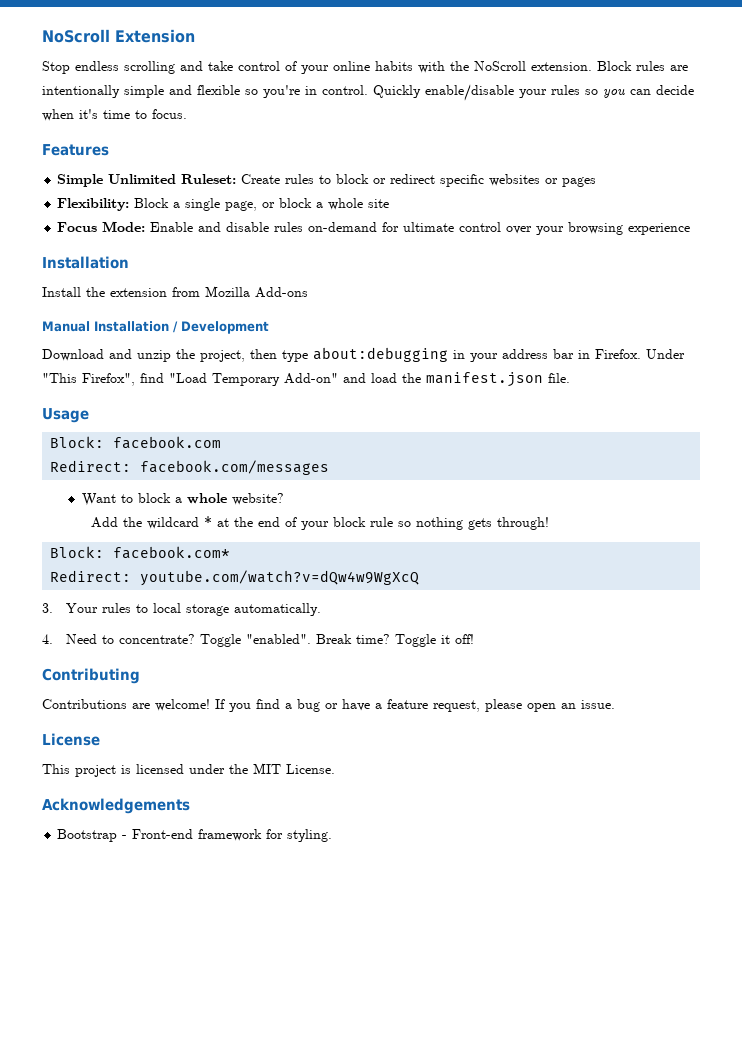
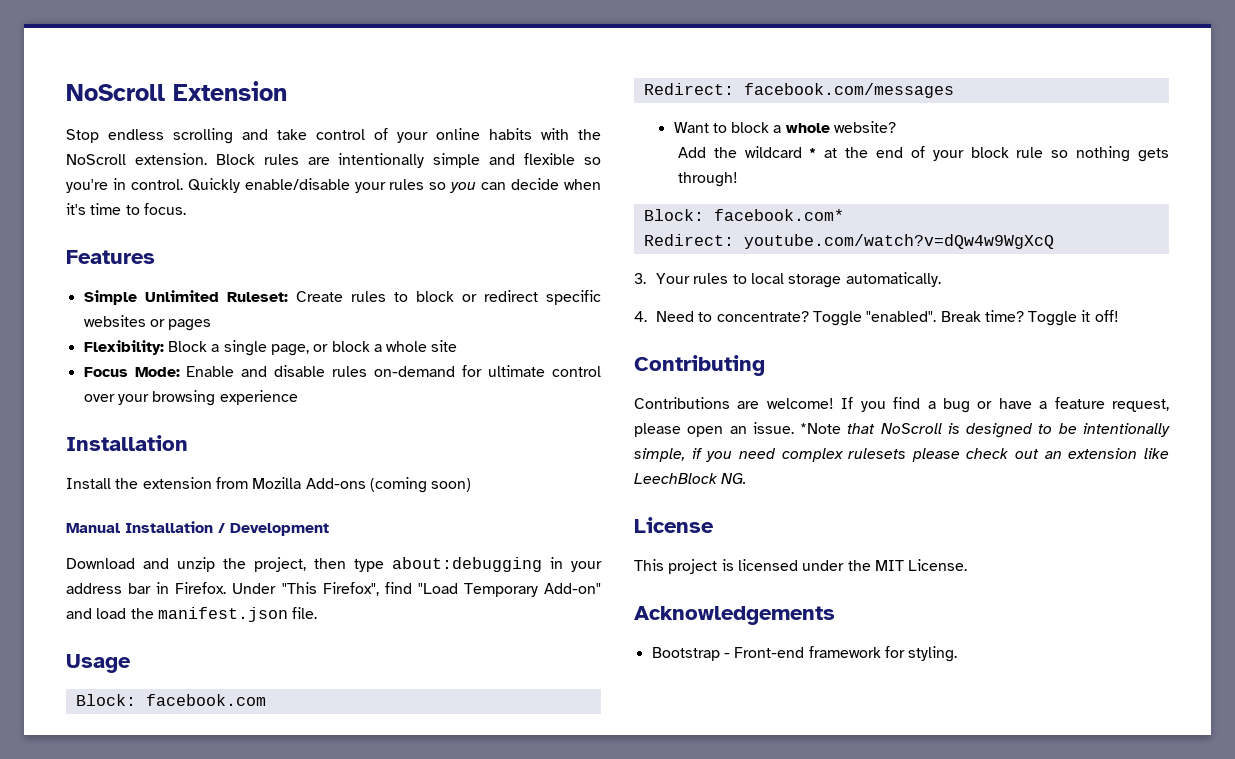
- Install the extension from Mozilla Add-ons
+ Install the extension from Mozilla Add-ons (coming soon)
+ *Note that NoScroll is designed to be intentionally simple, if you need complex rulesets please check out an extension like LeechBlock NG.

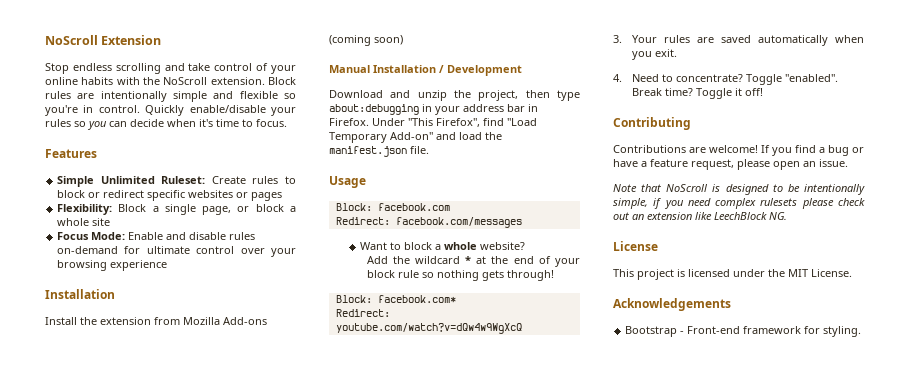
- 3. Your rules to local storage automatically.
+ 3. Your rules are saved automatically when you exit.
- If you find a bug or have a feature request, please open an issue. *Note that NoScroll is designed to be intentionally simple, if you need complex rulesets please check out an extension like LeechBlock NG.
+ If you find a bug or have a feature request, please open an issue.
+ Note that NoScroll is designed to be intentionally simple, if you need complex rulesets please check out an extension like LeechBlock NG.

